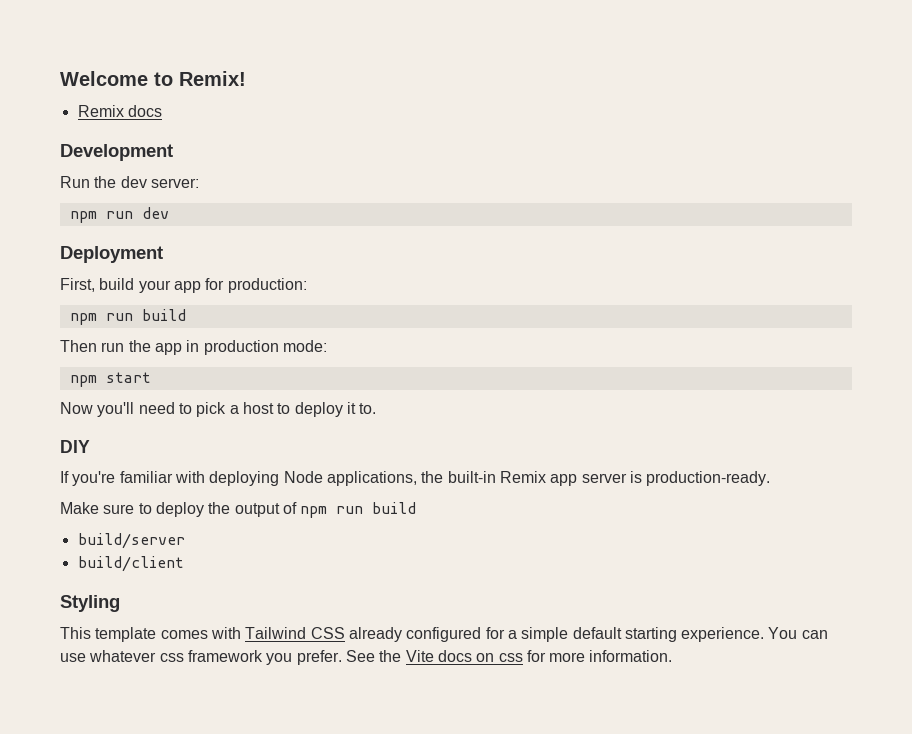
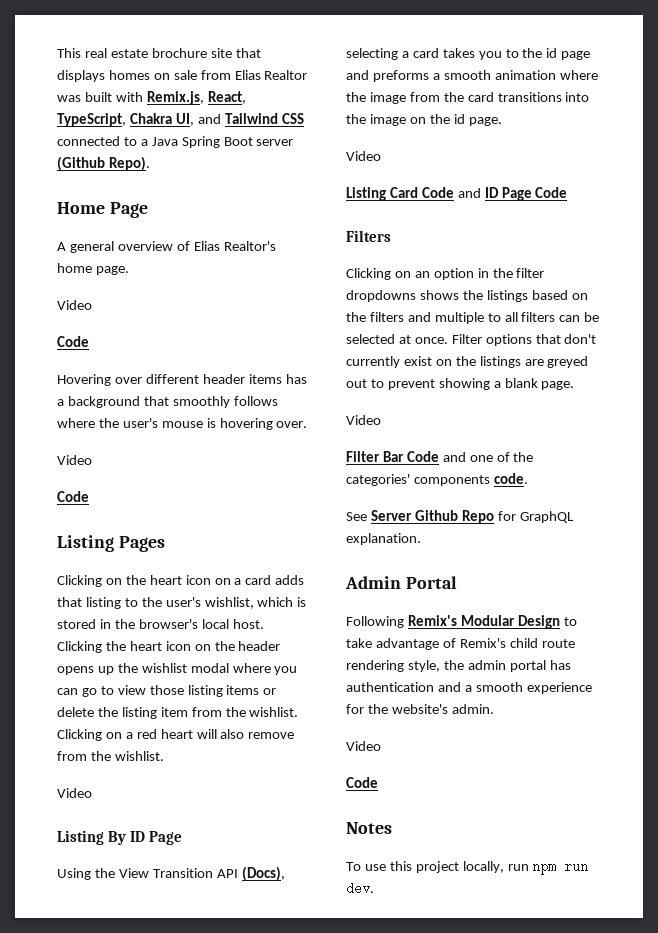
- Welcome to Remix!
- Remix docs
- Development
- Run the dev server:
- npm run dev
- Deployment
- First, build your app for production:
- npm run build
- Then run the app in production mode:
- npm start
- Now you'll need to pick a host to deploy it to.
- DIY
- If you're familiar with deploying Node applications, the built-in Remix app server is production-ready.
- Make sure to deploy the output of npm run build
- build/server
- build/client
- Styling
- This template comes with Tailwind CSS already configured for a simple default starting experience. You can use whatever css framework you prefer. See the Vite docs on css for more information.
+ This real estate brochure site that displays homes on sale from Elias Realtor was built with Remix.js, React, TypeScript, Chakra UI, and Tailwind CSS connected to a Java Spring Boot server (Github Repo).
+ Home Page
+ A general overview of Elias Realtor's home page.
+ Video
+ Code
+ Hovering over different header items has a background that smoothly follows where the user's mouse is hovering over.
+ Video
+ Code
+ Listing Pages
+ Clicking on the heart icon on a card adds that listing to the user's wishlist, which is stored in the browser's local host. Clicking the heart icon on the header opens up the wishlist modal where you can go to view those listing items or delete the listing item from the wishlist. Clicking on a red heart will also remove from the wishlist.
+ Video
+ Listing By ID Page
+ Using the View Transition API (Docs), selecting a card takes you to the id page and preforms a smooth animation where the image from the card transitions into the image on the id page.
+ Video
+ Listing Card Code and ID Page Code
+ Filters
+ Clicking on an option in the filter dropdowns shows the listings based on the filters and multiple to all filters can be selected at once. Filter options that don't currently exist on the listings are greyed out to prevent showing a blank page.
+ Video
+ Filter Bar Code and one of the categories' components code.
+ See Server Github Repo for GraphQL explanation.
+ Admin Portal
+ Following Remix's Modular Design to take advantage of Remix's child route rendering style, the admin portal has authentication and a smooth experience for the website's admin.
+ Video
+ Code
+ Notes
+ To use this project locally, run npm run dev.

